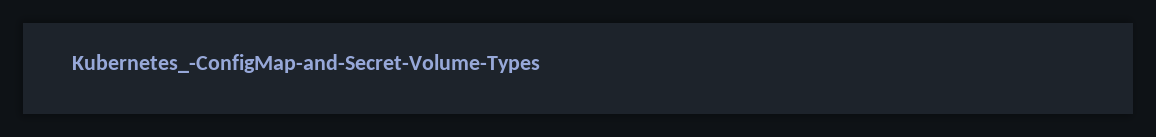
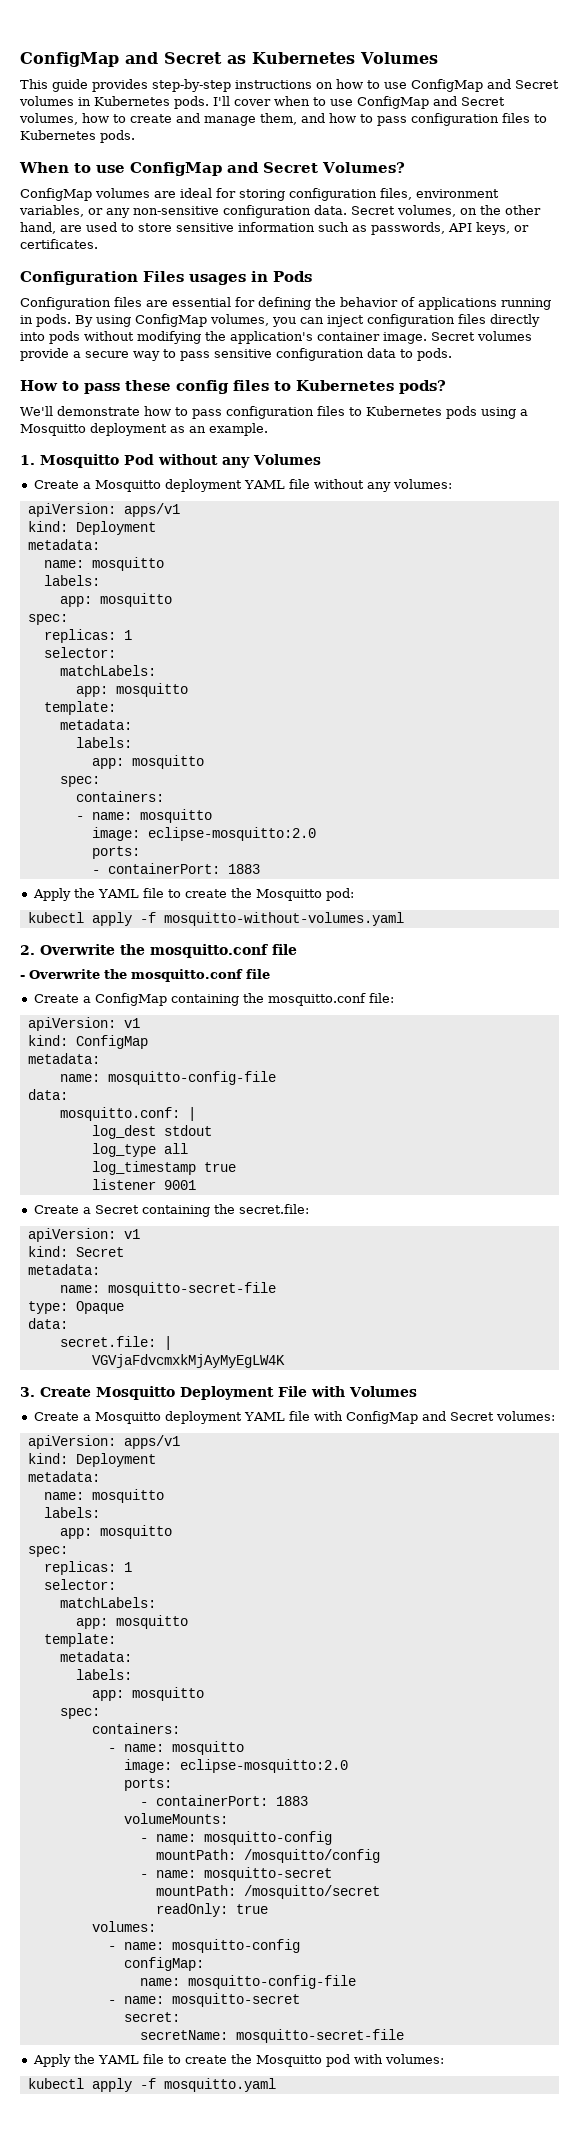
- Kubernetes_-ConfigMap-and-Secret-Volume-Types
+ ConfigMap and Secret as Kubernetes Volumes
+ This guide provides step-by-step instructions on how to use ConfigMap and Secret volumes in Kubernetes pods. I'll cover when to use ConfigMap and Secret volumes, how to create and manage them, and how to pass configuration files to Kubernetes pods.
+ When to use ConfigMap and Secret Volumes?
+ ConfigMap volumes are ideal for storing configuration files, environment variables, or any non-sensitive configuration data. Secret volumes, on the other hand, are used to store sensitive information such as passwords, API keys, or certificates.
+ Configuration Files usages in Pods
+ Configuration files are essential for defining the behavior of applications running in pods. By using ConfigMap volumes, you can inject configuration files directly into pods without modifying the application's container image. Secret volumes provide a secure way to pass sensitive configuration data to pods.
+ How to pass these config files to Kubernetes pods?
+ We'll demonstrate how to pass configuration files to Kubernetes pods using a Mosquitto deployment as an example.
+ 1. Mosquitto Pod without any Volumes
+ Create a Mosquitto deployment YAML file without any volumes:
+ apiVersion: apps/v1
+ kind: Deployment
+ metadata:
+ name: mosquitto
+ labels:
+ app: mosquitto
+ spec:
+ replicas: 1
+ selector:
+ matchLabels:
+ app: mosquitto
+ template:
+ metadata:
+ labels:
+ app: mosquitto
+ spec:
+ containers:
+ - name: mosquitto
+ image: eclipse-mosquitto:2.0
+ ports:
+ - containerPort: 1883
+ Apply the YAML file to create the Mosquitto pod:
+ kubectl apply -f mosquitto-without-volumes.yaml
+ 2. Overwrite the mosquitto.conf file
+ - Overwrite the mosquitto.conf file
+ Create a ConfigMap containing the mosquitto.conf file:
+ apiVersion: v1
+ kind: ConfigMap
+ metadata:
+ name: mosquitto-config-file
+ data:
+ mosquitto.conf: |
+ log_dest stdout
+ log_type all
+ log_timestamp true
+ listener 9001
+ Create a Secret containing the secret.file:
+ apiVersion: v1
+ kind: Secret
+ metadata:
+ name: mosquitto-secret-file
+ type: Opaque
+ data:
+ secret.file: |
+ VGVjaFdvcmxkMjAyMyEgLW4K
+ 3. Create Mosquitto Deployment File with Volumes
+ Create a Mosquitto deployment YAML file with ConfigMap and Secret volumes:
+ apiVersion: apps/v1
+ kind: Deployment
+ metadata:
+ name: mosquitto
+ labels:
+ app: mosquitto
+ spec:
+ replicas: 1
+ selector:
+ matchLabels:
+ app: mosquitto
+ template:
+ metadata:
+ labels:
+ app: mosquitto
+ spec:
+ containers:
+ - name: mosquitto
+ image: eclipse-mosquitto:2.0
+ ports:
+ - containerPort: 1883
+ volumeMounts:
+ - name: mosquitto-config
+ mountPath: /mosquitto/config
+ - name: mosquitto-secret
+ mountPath: /mosquitto/secret
+ readOnly: true
+ volumes:
+ - name: mosquitto-config
+ configMap:
+ name: mosquitto-config-file
+ - name: mosquitto-secret
+ secret:
+ secretName: mosquitto-secret-file
+ Apply the YAML file to create the Mosquitto pod with volumes:
+ kubectl apply -f mosquitto.yaml

